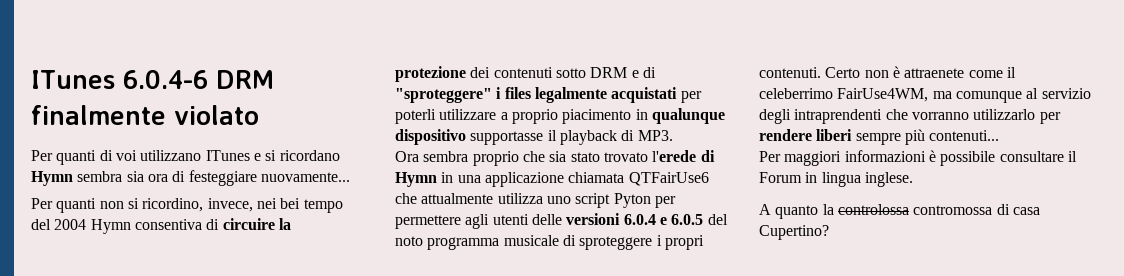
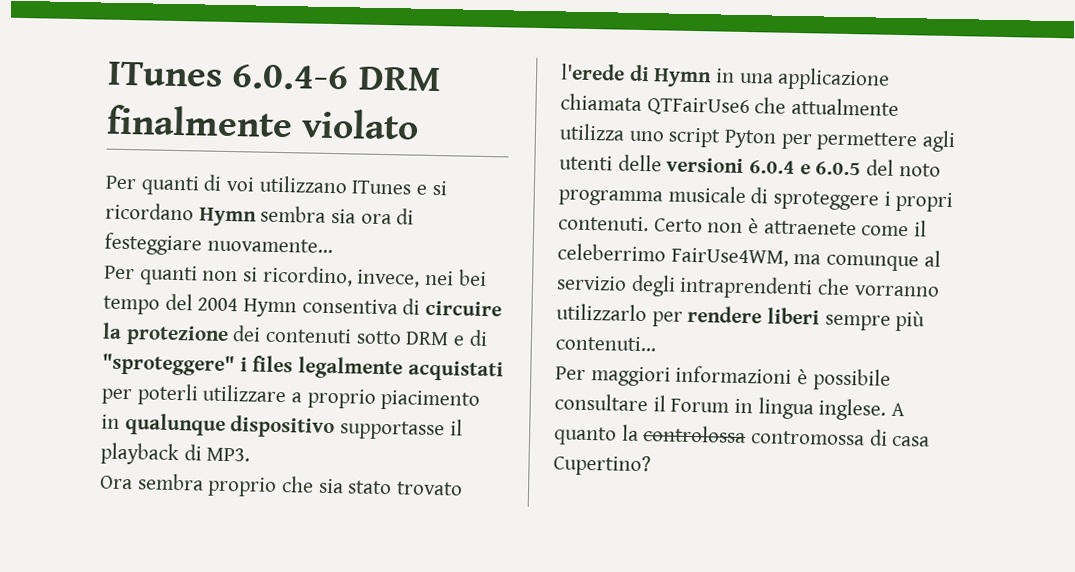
- Per maggiori informazioni è possibile consultare il Forum in lingua inglese.
- A quanto la controlossa contromossa di casa Cupertino?
+ Per maggiori informazioni è possibile consultare il Forum in lingua inglese. A quanto la controlossa contromossa di casa Cupertino?

